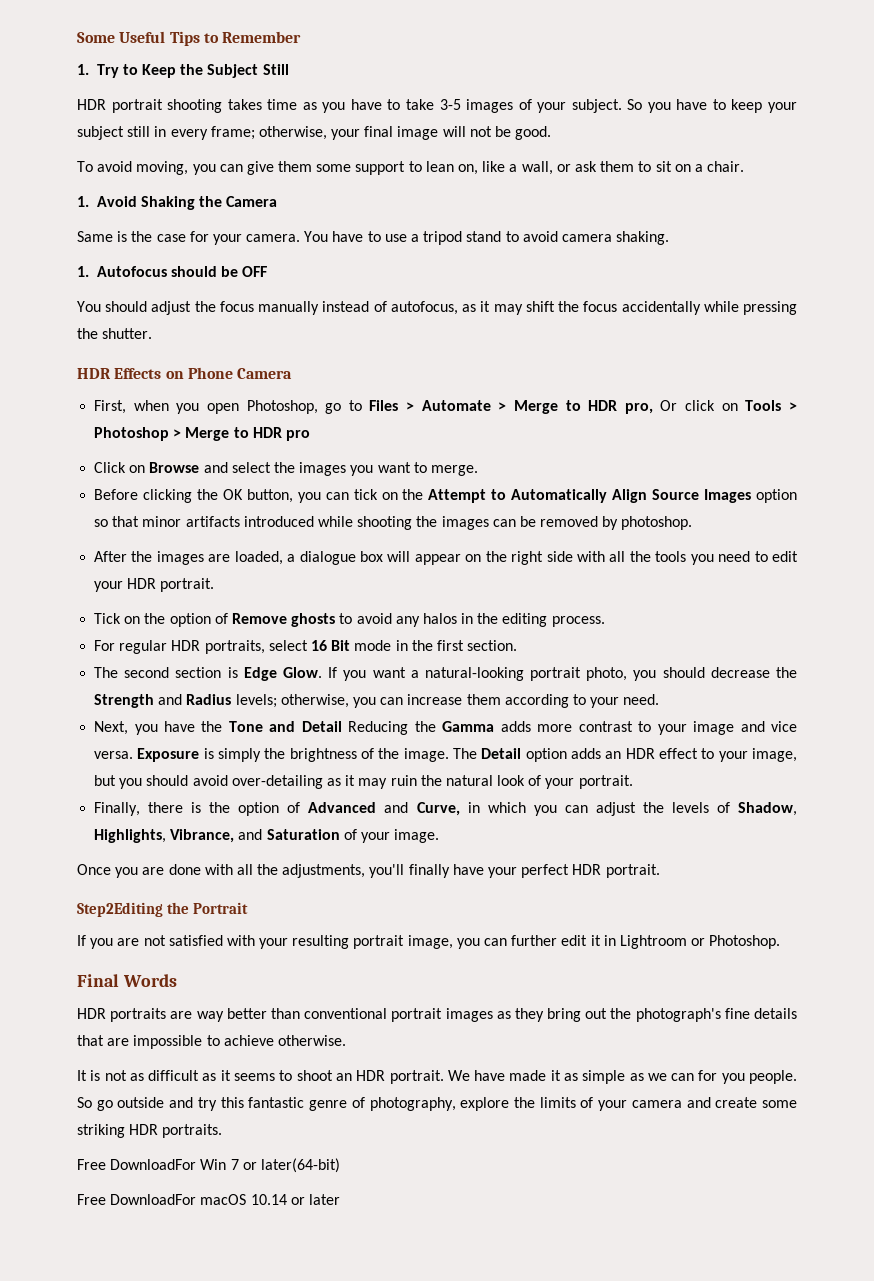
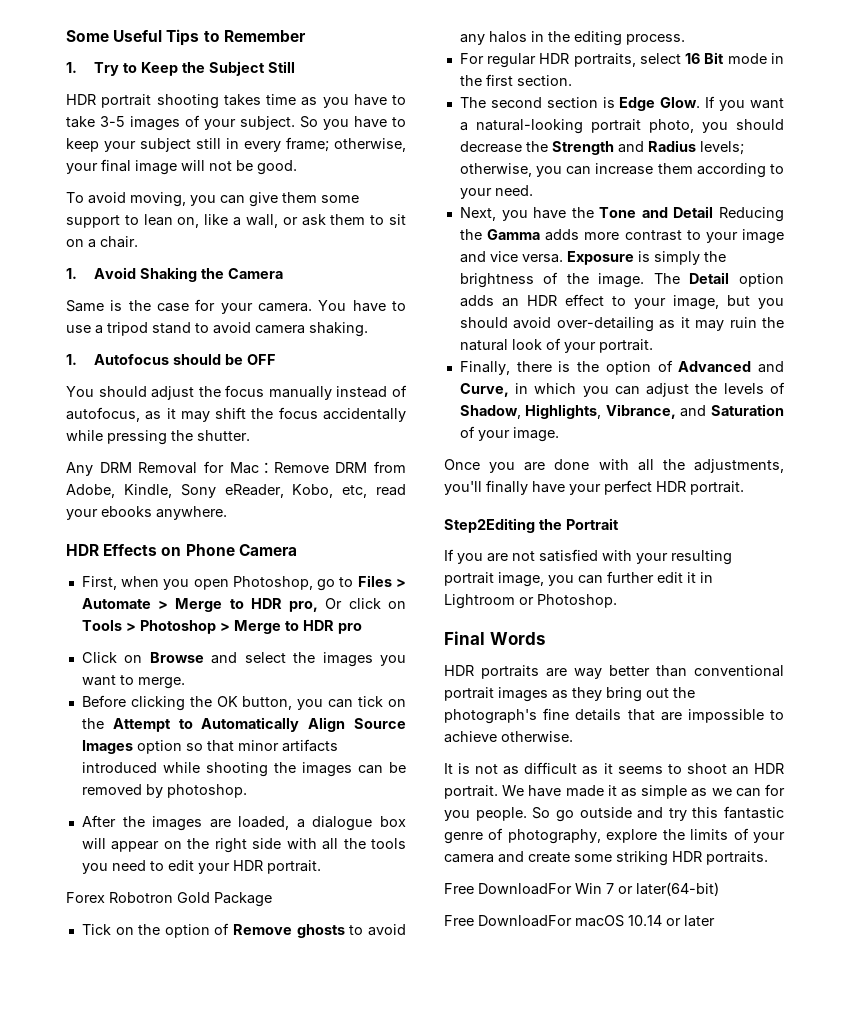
+ Any DRM Removal for Mac：Remove DRM from Adobe, Kindle, Sony eReader, Kobo, etc, read your ebooks anywhere.
+ Forex Robotron Gold Package

